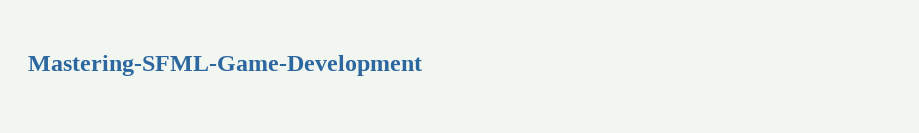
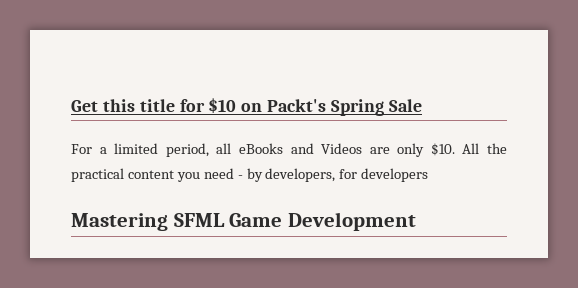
- Mastering-SFML-Game-Development
+ Get this title for $10 on Packt's Spring Sale
+ For a limited period, all eBooks and Videos are only $10. All the practical content you need - by developers, for developers
+ Mastering SFML Game Development

